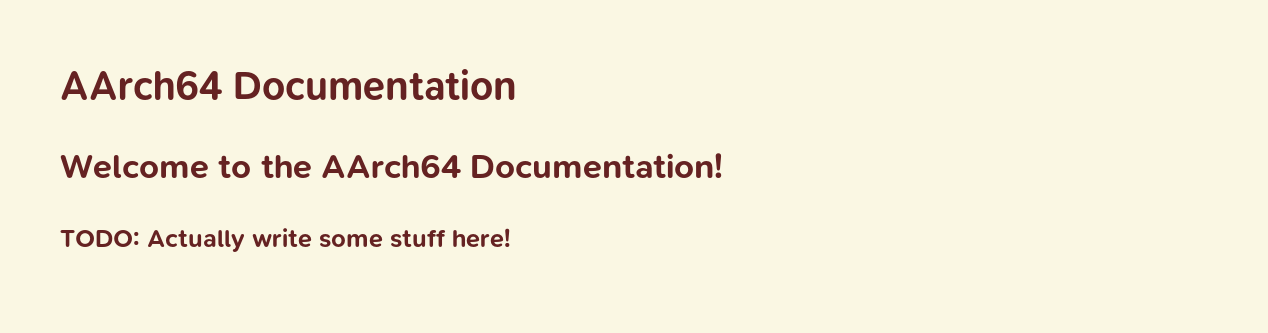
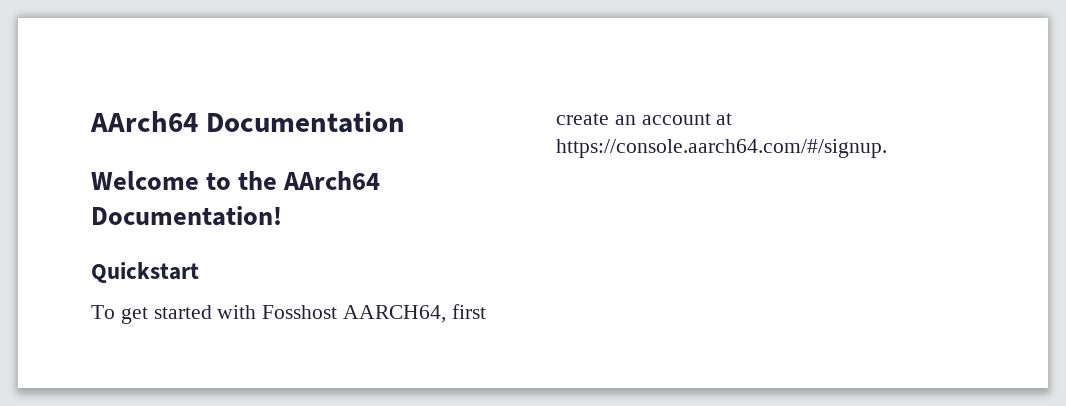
- TODO: Actually write some stuff here!
+ Quickstart
+ To get started with Fosshost AARCH64, first create an account at https://console.aarch64.com/#/signup.

